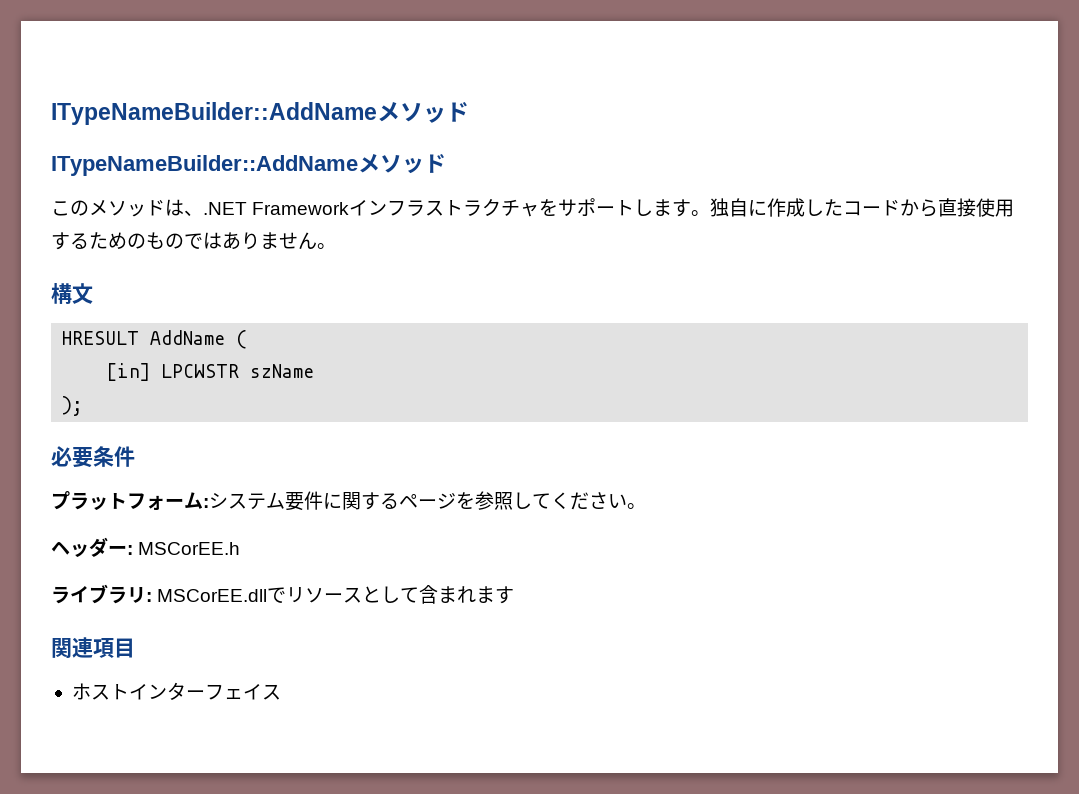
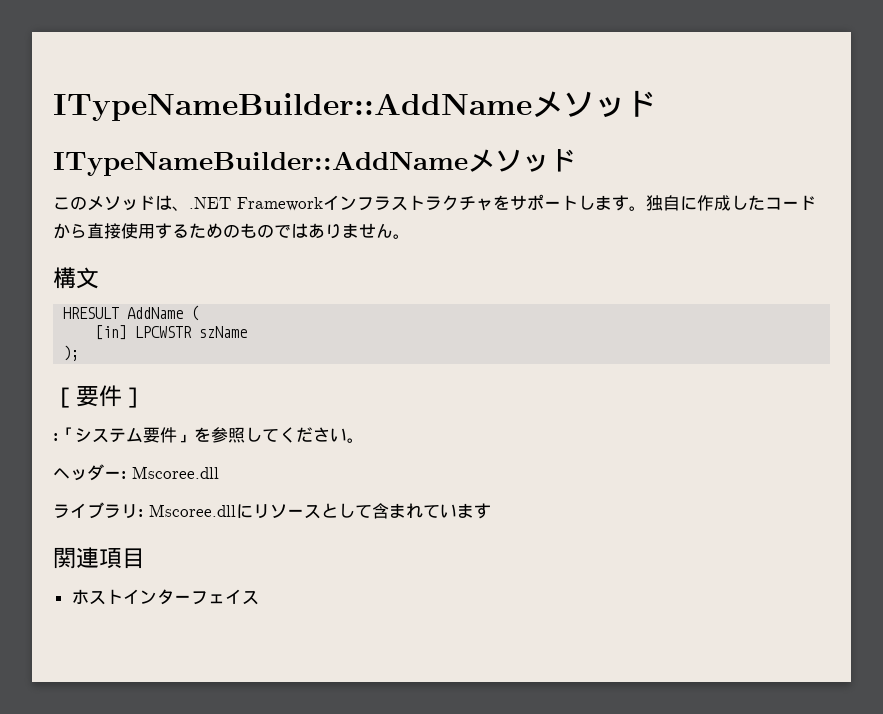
- 必要条件
- プラットフォーム:システム要件に関するページを参照してください。
+ ［要件］
+ :「システム要件」を参照してください。
- ヘッダー: MSCorEE.h
+ ヘッダー: Mscoree.dll
- ライブラリ: MSCorEE.dllでリソースとして含まれます
+ ライブラリ: Mscoree.dllにリソースとして含まれています

